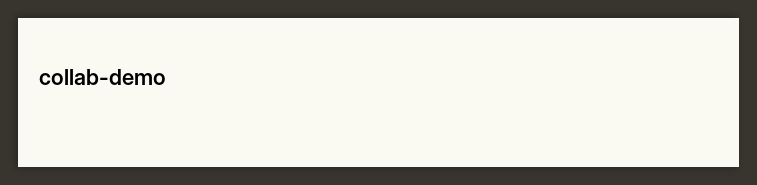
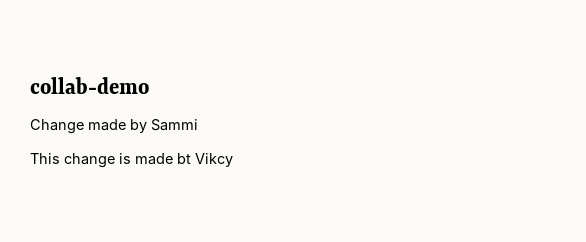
+ Change made by Sammi
+ This change is made bt Vikcy

